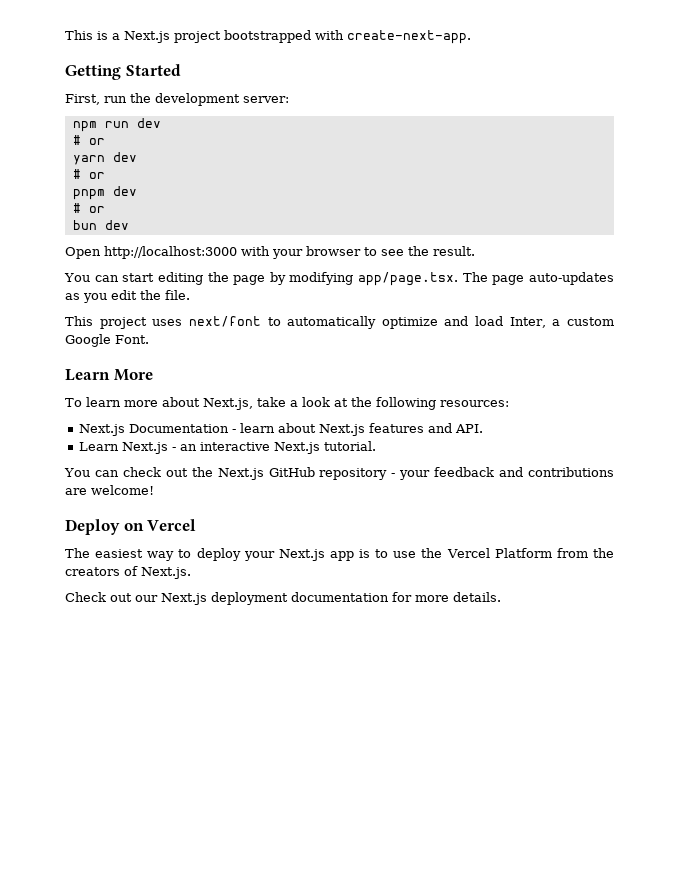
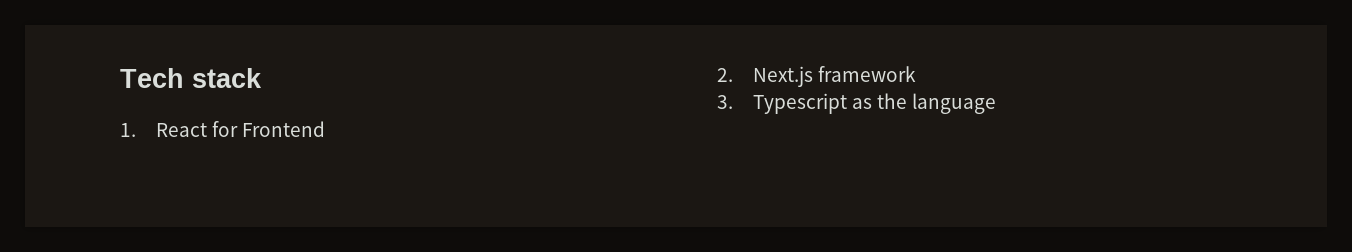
- This is a Next.js project bootstrapped with create-next-app.
- Getting Started
- First, run the development server:
- npm run dev
- # or
- yarn dev
- # or
- pnpm dev
- # or
- bun dev
- Open http://localhost:3000 with your browser to see the result.
- You can start editing the page by modifying app/page.tsx. The page auto-updates as you edit the file.
- This project uses next/font to automatically optimize and load Inter, a custom Google Font.
- Learn More
- To learn more about Next.js, take a look at the following resources:
- Next.js Documentation - learn about Next.js features and API.
- Learn Next.js - an interactive Next.js tutorial.
- You can check out the Next.js GitHub repository - your feedback and contributions are welcome!
- Deploy on Vercel
- The easiest way to deploy your Next.js app is to use the Vercel Platform from the creators of Next.js.
- Check out our Next.js deployment documentation for more details.
+ Tech stack
+ 1. React for Frontend
+ 2. Next.js framework
+ 3. Typescript as the language

